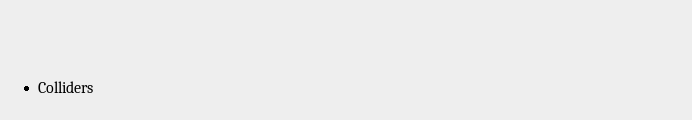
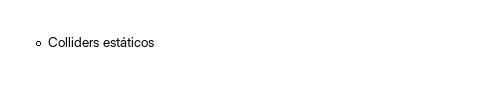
- Colliders
+ Colliders estáticos

